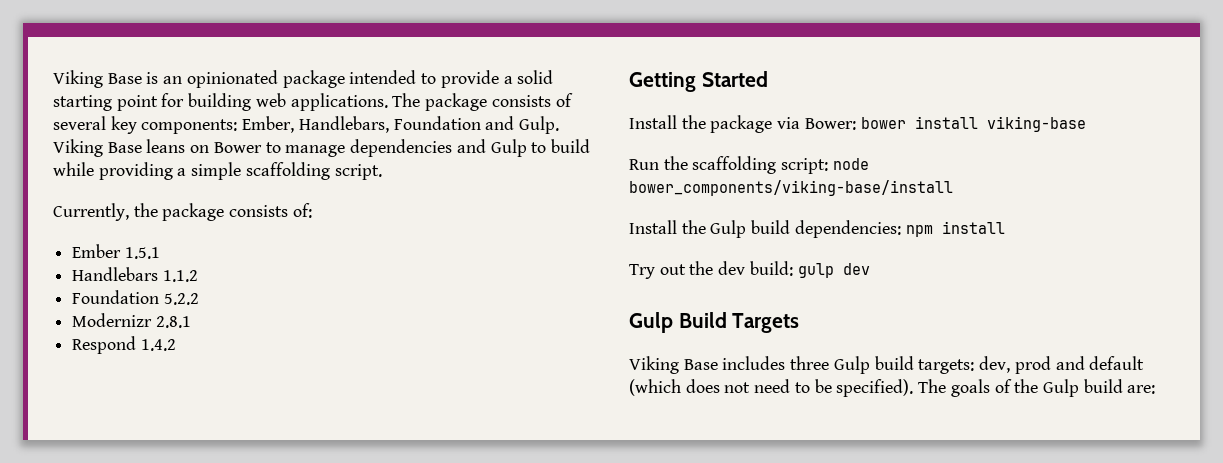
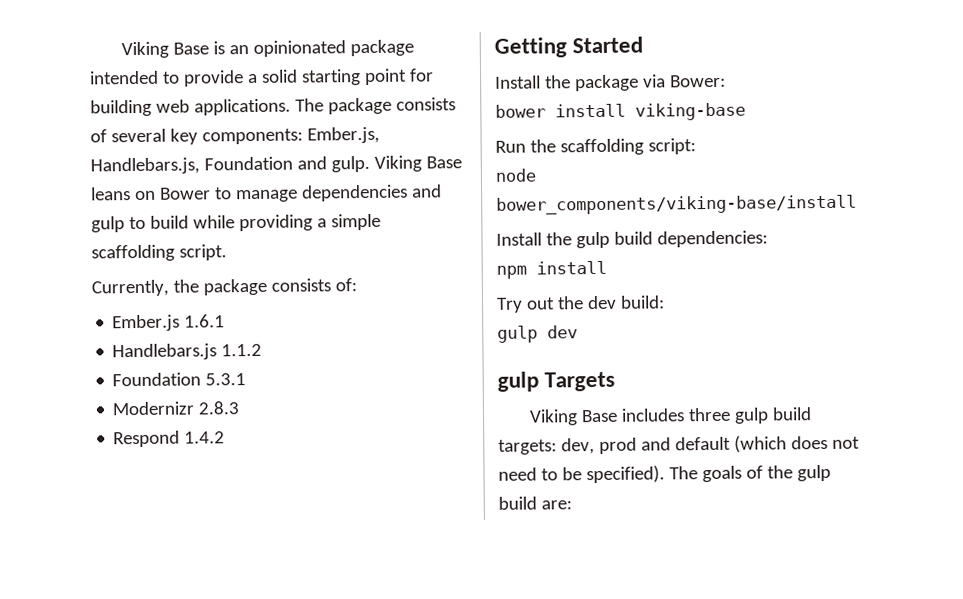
- The package consists of several key components: Ember, Handlebars, Foundation and Gulp.
+ The package consists of several key components: Ember.js, Handlebars.js, Foundation and gulp.
- Viking Base leans on Bower to manage dependencies and Gulp to build while providing a simple scaffolding script.
+ Viking Base leans on Bower to manage dependencies and gulp to build while providing a simple scaffolding script.
- Ember 1.5.1
- Handlebars 1.1.2
+ Ember.js 1.6.1
+ Handlebars.js 1.1.2
- Foundation 5.2.2
+ Foundation 5.3.1
- Modernizr 2.8.1
+ Modernizr 2.8.3
- Install the package via Bower: bower install viking-base
+ Install the package via Bower:
+ bower install viking-base
- Run the scaffolding script: node bower_components/viking-base/install
+ Run the scaffolding script:
+ node bower_components/viking-base/install
- Install the Gulp build dependencies: npm install
+ Install the gulp build dependencies:
+ npm install
- Try out the dev build: gulp dev
+ Try out the dev build:
+ gulp dev
- Gulp Build Targets
+ gulp Targets
- Viking Base includes three Gulp build targets: dev, prod and default (which does not need to be specified).
+ Viking Base includes three gulp build targets: dev, prod and default (which does not need to be specified).
- The goals of the Gulp build are:
+ The goals of the gulp build are:

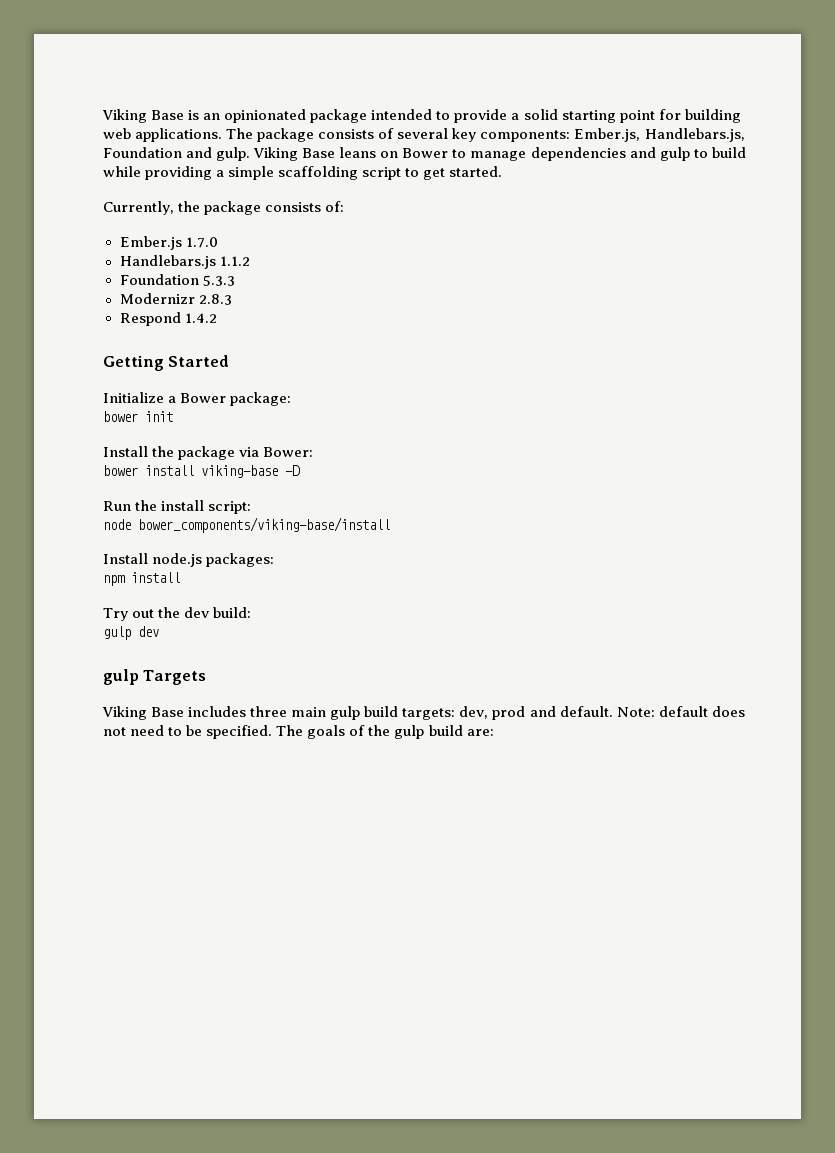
- Viking Base leans on Bower to manage dependencies and gulp to build while providing a simple scaffolding script.
+ Viking Base leans on Bower to manage dependencies and gulp to build while providing a simple scaffolding script to get started.
- Ember.js 1.6.1
+ Ember.js 1.7.0
- Foundation 5.3.1
+ Foundation 5.3.3
+ Initialize a Bower package:
+ bower init
- bower install viking-base
+ bower install viking-base -D
- Run the scaffolding script:
+ Run the install script:
- Install the gulp build dependencies:
+ Install node.js packages:
- Viking Base includes three gulp build targets: dev, prod and default (which does not need to be specified).
+ Viking Base includes three main gulp build targets: dev, prod and default. Note: default does not need to be specified.

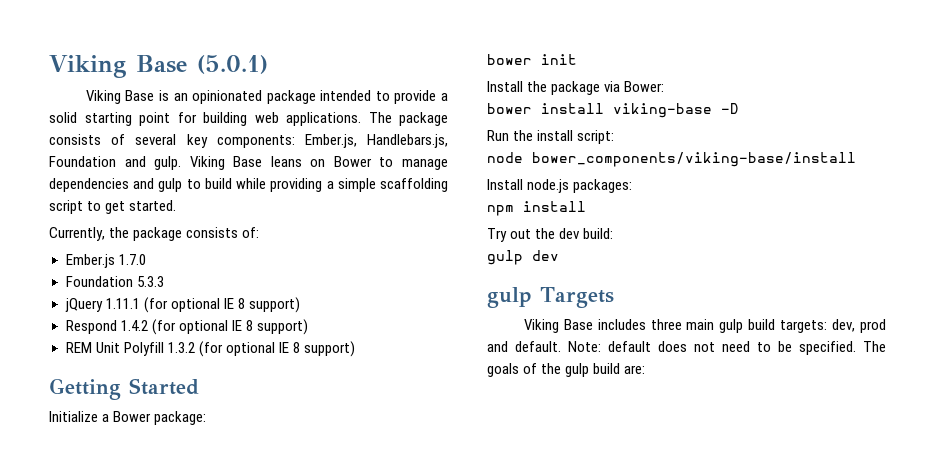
+ Viking Base (5.0.1)
- Handlebars.js 1.1.2
- Modernizr 2.8.3
- Respond 1.4.2
+ jQuery 1.11.1 (for optional IE 8 support)
+ Respond 1.4.2 (for optional IE 8 support)
+ REM Unit Polyfill 1.3.2 (for optional IE 8 support)

